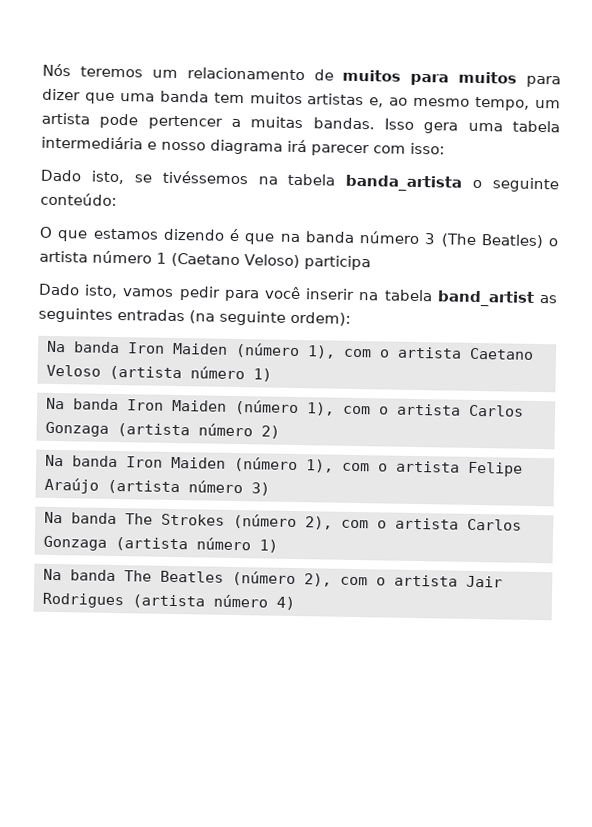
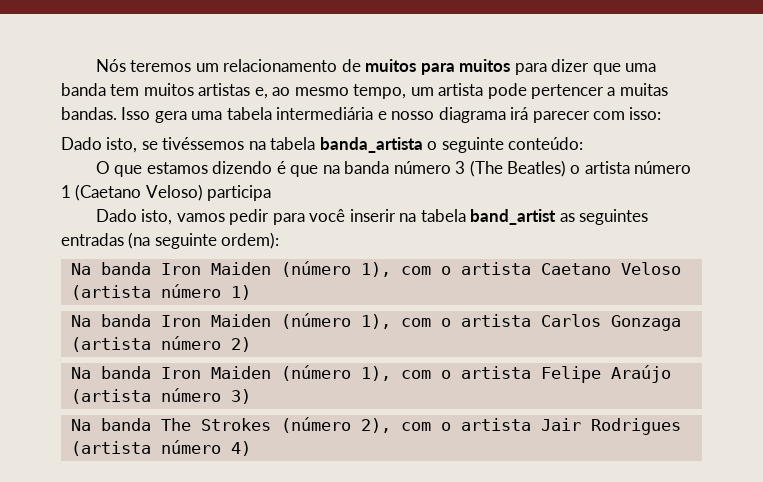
- Na banda The Strokes (número 2), com o artista Carlos Gonzaga (artista número 1)
- Na banda The Beatles (número 2), com o artista Jair Rodrigues (artista número 4)
+ Na banda The Strokes (número 2), com o artista Jair Rodrigues (artista número 4)

